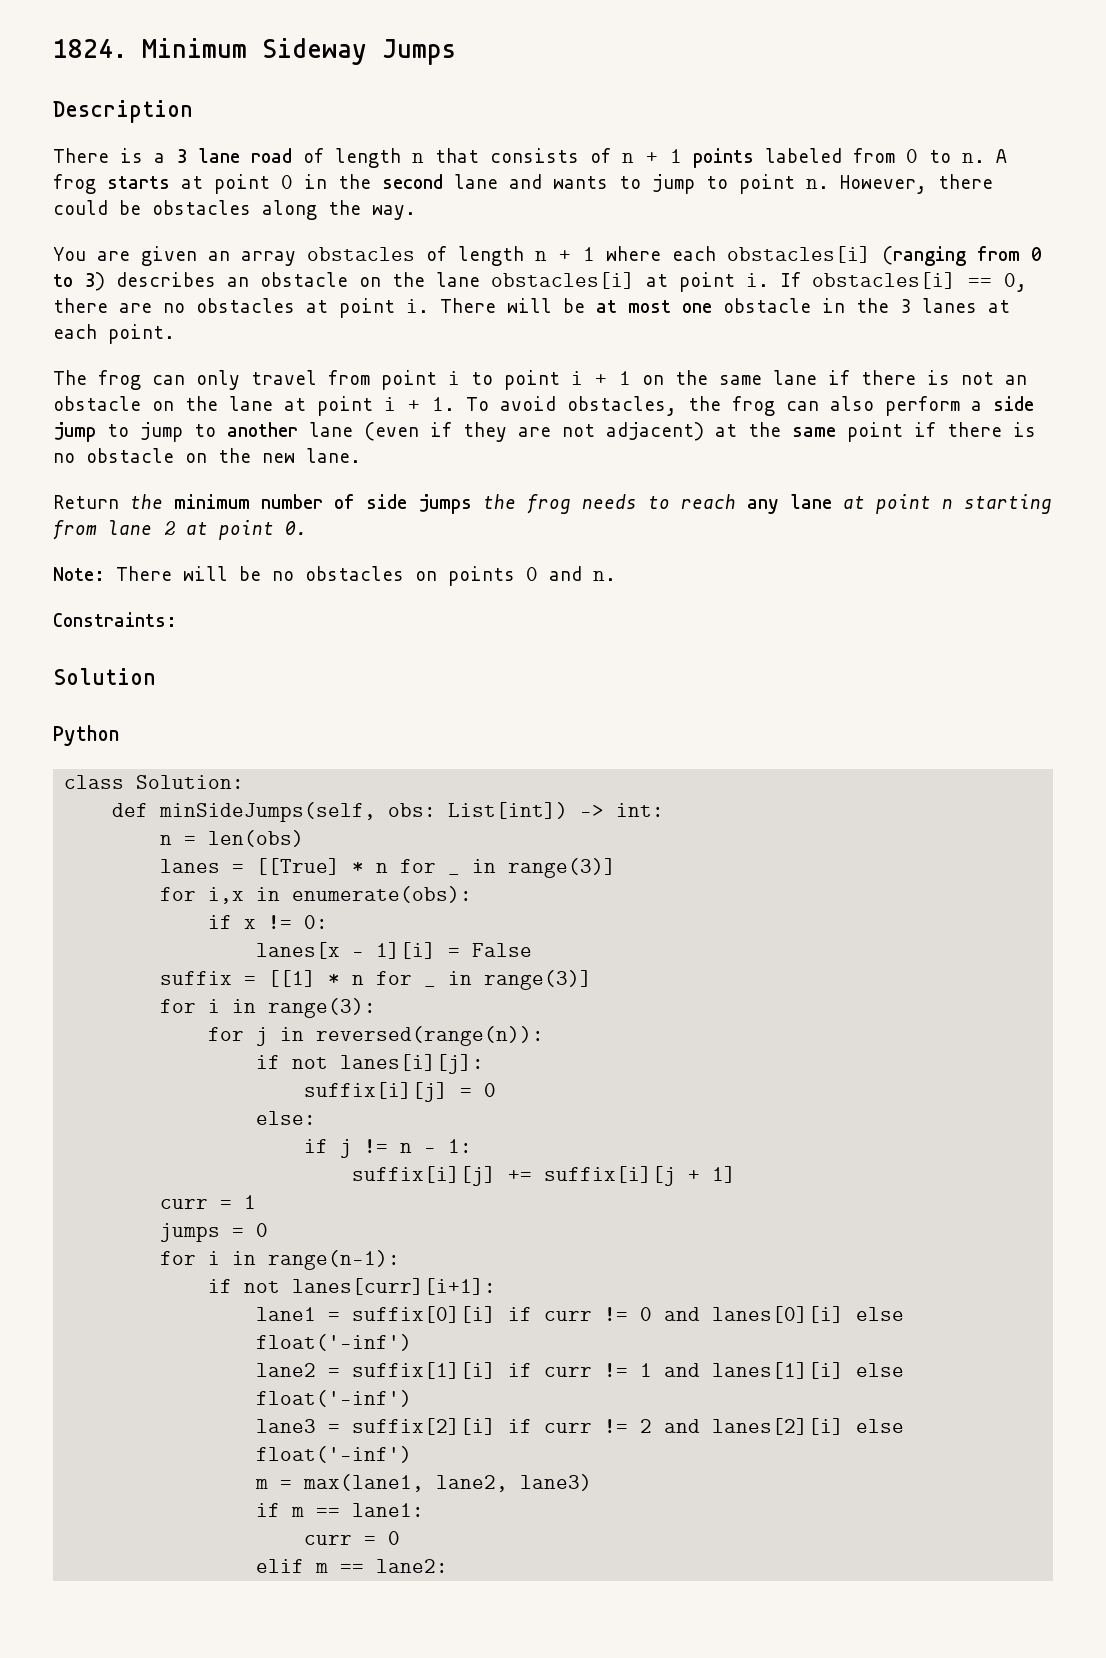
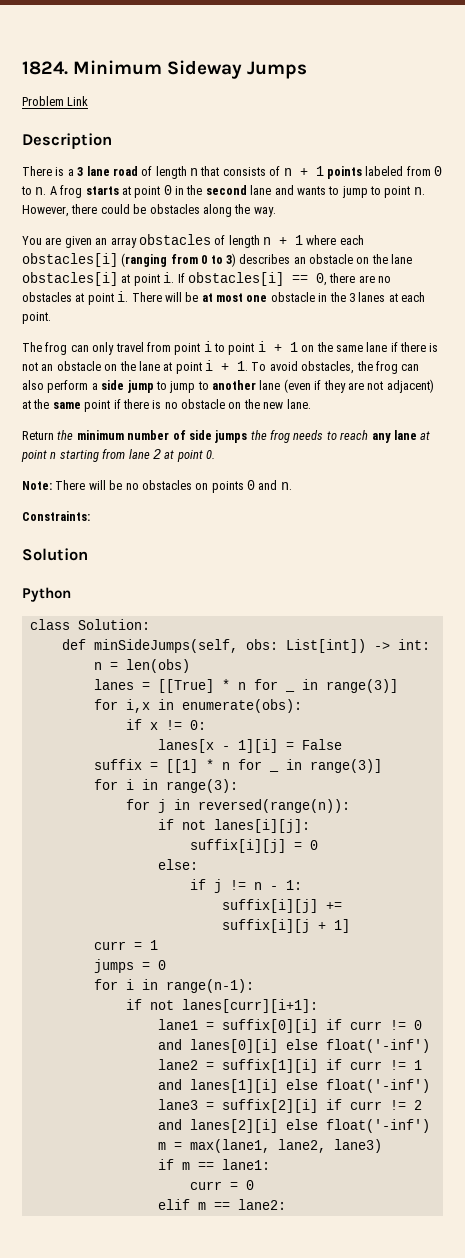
+ Problem Link

